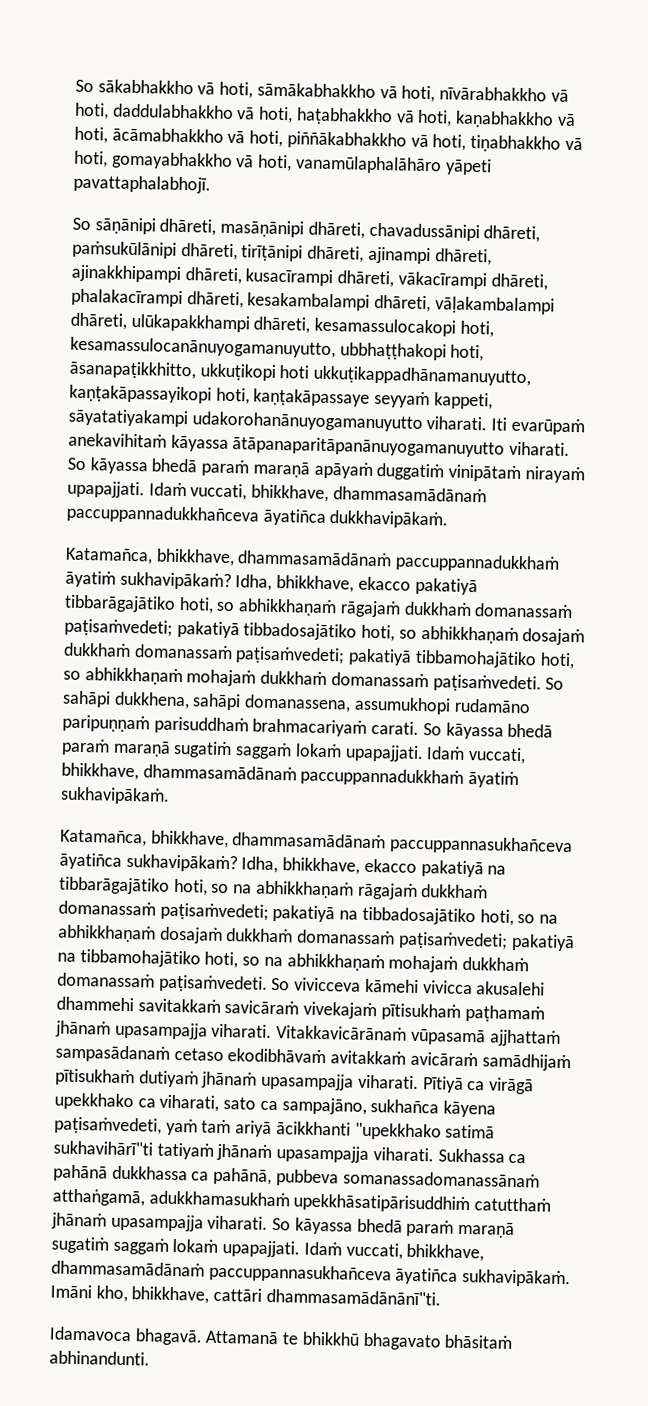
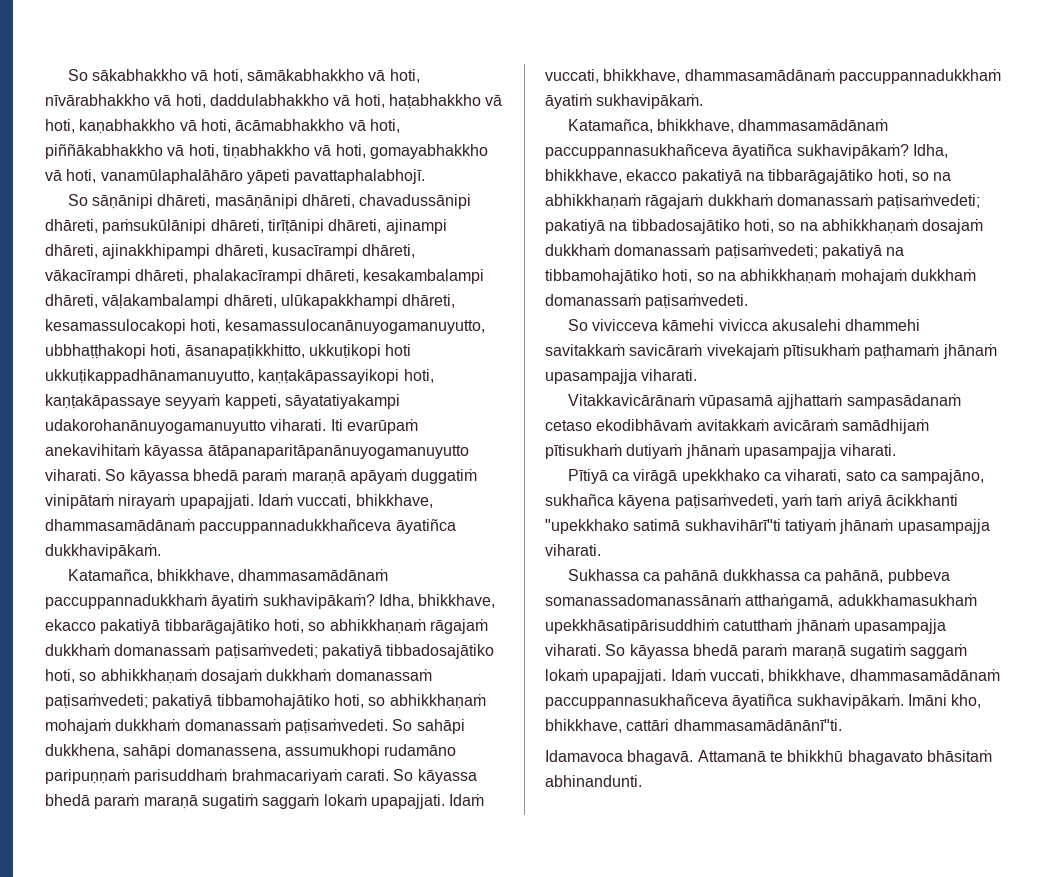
- pakatiyā na tibbamohajātiko hoti, so na abhikkhaṇaṁ mohajaṁ dukkhaṁ domanassaṁ paṭisaṁvedeti. So vivicceva kāmehi vivicca akusalehi dhammehi savitakkaṁ savicāraṁ vivekajaṁ pītisukhaṁ paṭhamaṁ jhānaṁ upasampajja viharati. Vitakkavicārānaṁ vūpasamā ajjhattaṁ sampasādanaṁ cetaso ekodibhāvaṁ avitakkaṁ avicāraṁ samādhijaṁ pītisukhaṁ dutiyaṁ jhānaṁ upasampajja viharati. Pītiyā ca virāgā upekkhako ca viharati, sato ca sampajāno, sukhañca kāyena paṭisaṁvedeti, yaṁ taṁ ariyā ācikkhanti "upekkhako satimā sukhavihārī"ti tatiyaṁ jhānaṁ upasampajja viharati. Sukhassa ca pahānā dukkhassa ca pahānā, pubbeva somanassadomanassānaṁ atthaṅgamā, adukkhamasukhaṁ upekkhāsatipārisuddhiṁ catutthaṁ jhānaṁ upasampajja viharati.
+ pakatiyā na tibbamohajātiko hoti, so na abhikkhaṇaṁ mohajaṁ dukkhaṁ domanassaṁ paṭisaṁvedeti.
+ So vivicceva kāmehi vivicca akusalehi dhammehi savitakkaṁ savicāraṁ vivekajaṁ pītisukhaṁ paṭhamaṁ jhānaṁ upasampajja viharati.
+ Vitakkavicārānaṁ vūpasamā ajjhattaṁ sampasādanaṁ cetaso ekodibhāvaṁ avitakkaṁ avicāraṁ samādhijaṁ pītisukhaṁ dutiyaṁ jhānaṁ upasampajja viharati.
+ Pītiyā ca virāgā upekkhako ca viharati, sato ca sampajāno, sukhañca kāyena paṭisaṁvedeti, yaṁ taṁ ariyā ācikkhanti "upekkhako satimā sukhavihārī"ti tatiyaṁ jhānaṁ upasampajja viharati.
+ Sukhassa ca pahānā dukkhassa ca pahānā, pubbeva somanassadomanassānaṁ atthaṅgamā, adukkhamasukhaṁ upekkhāsatipārisuddhiṁ catutthaṁ jhānaṁ upasampajja viharati.

